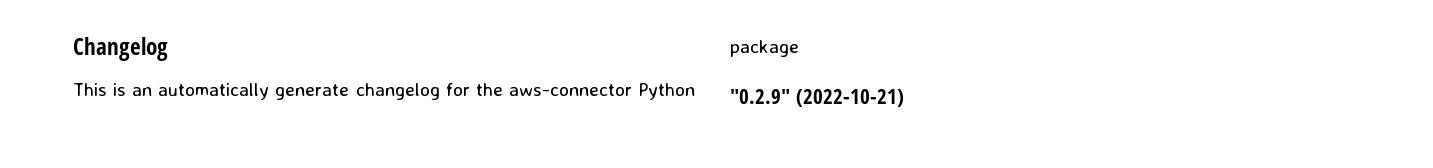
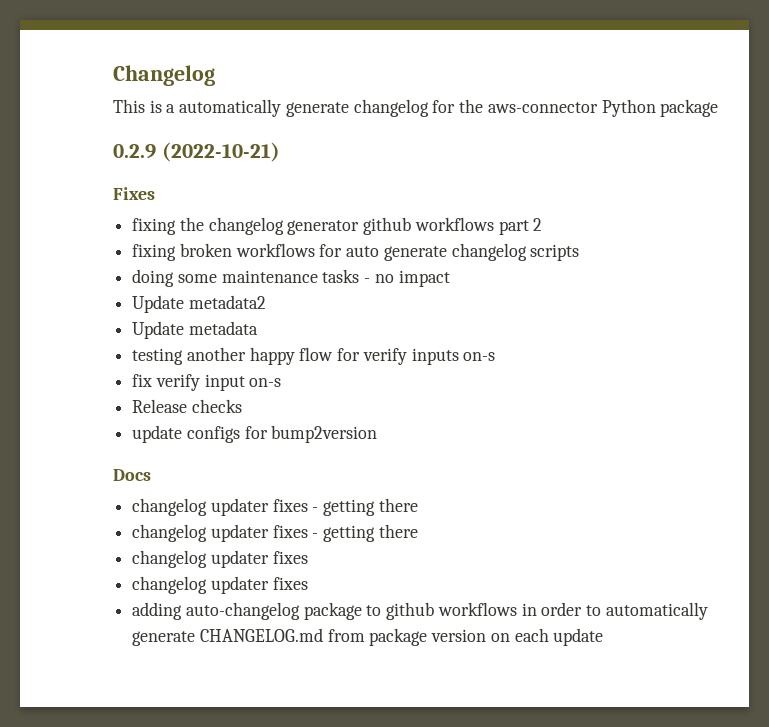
- This is an automatically generate changelog for the aws-connector Python package
+ This is a automatically generate changelog for the aws-connector Python package
- "0.2.9" (2022-10-21)
+ 0.2.9 (2022-10-21)
+ Fixes
+ fixing the changelog generator github workflows part 2
+ fixing broken workflows for auto generate changelog scripts
+ doing some maintenance tasks - no impact
+ Update metadata2
+ Update metadata
+ testing another happy flow for verify inputs on-s
+ fix verify input on-s
+ Release checks
+ update configs for bump2version
+ Docs
+ changelog updater fixes - getting there
+ changelog updater fixes - getting there
+ changelog updater fixes
+ changelog updater fixes
+ adding auto-changelog package to github workflows in order to automatically generate CHANGELOG.md from package version on each update

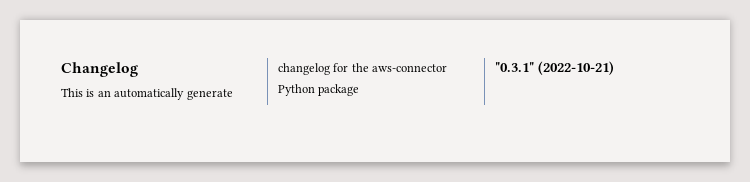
- This is a automatically generate changelog for the aws-connector Python package
+ This is an automatically generate changelog for the aws-connector Python package
- 0.2.9 (2022-10-21)
+ "0.3.1" (2022-10-21)
- Fixes
- fixing the changelog generator github workflows part 2
- fixing broken workflows for auto generate changelog scripts
- doing some maintenance tasks - no impact
- Update metadata2
- Update metadata
- testing another happy flow for verify inputs on-s
- fix verify input on-s
- Release checks
- update configs for bump2version
- Docs
- changelog updater fixes - getting there
- changelog updater fixes - getting there
- changelog updater fixes
- changelog updater fixes
- adding auto-changelog package to github workflows in order to automatically generate CHANGELOG.md from package version on each update

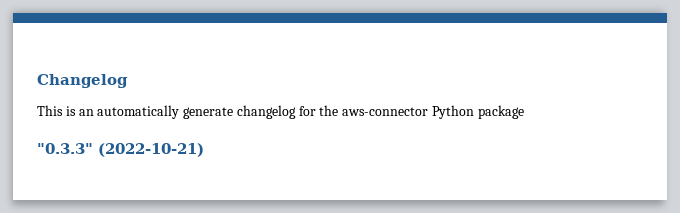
- "0.3.1" (2022-10-21)
+ "0.3.3" (2022-10-21)

